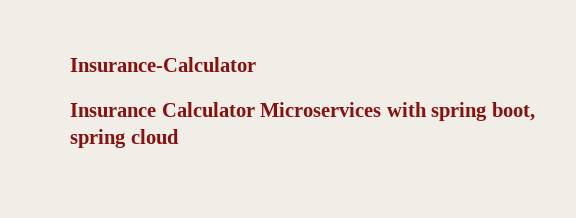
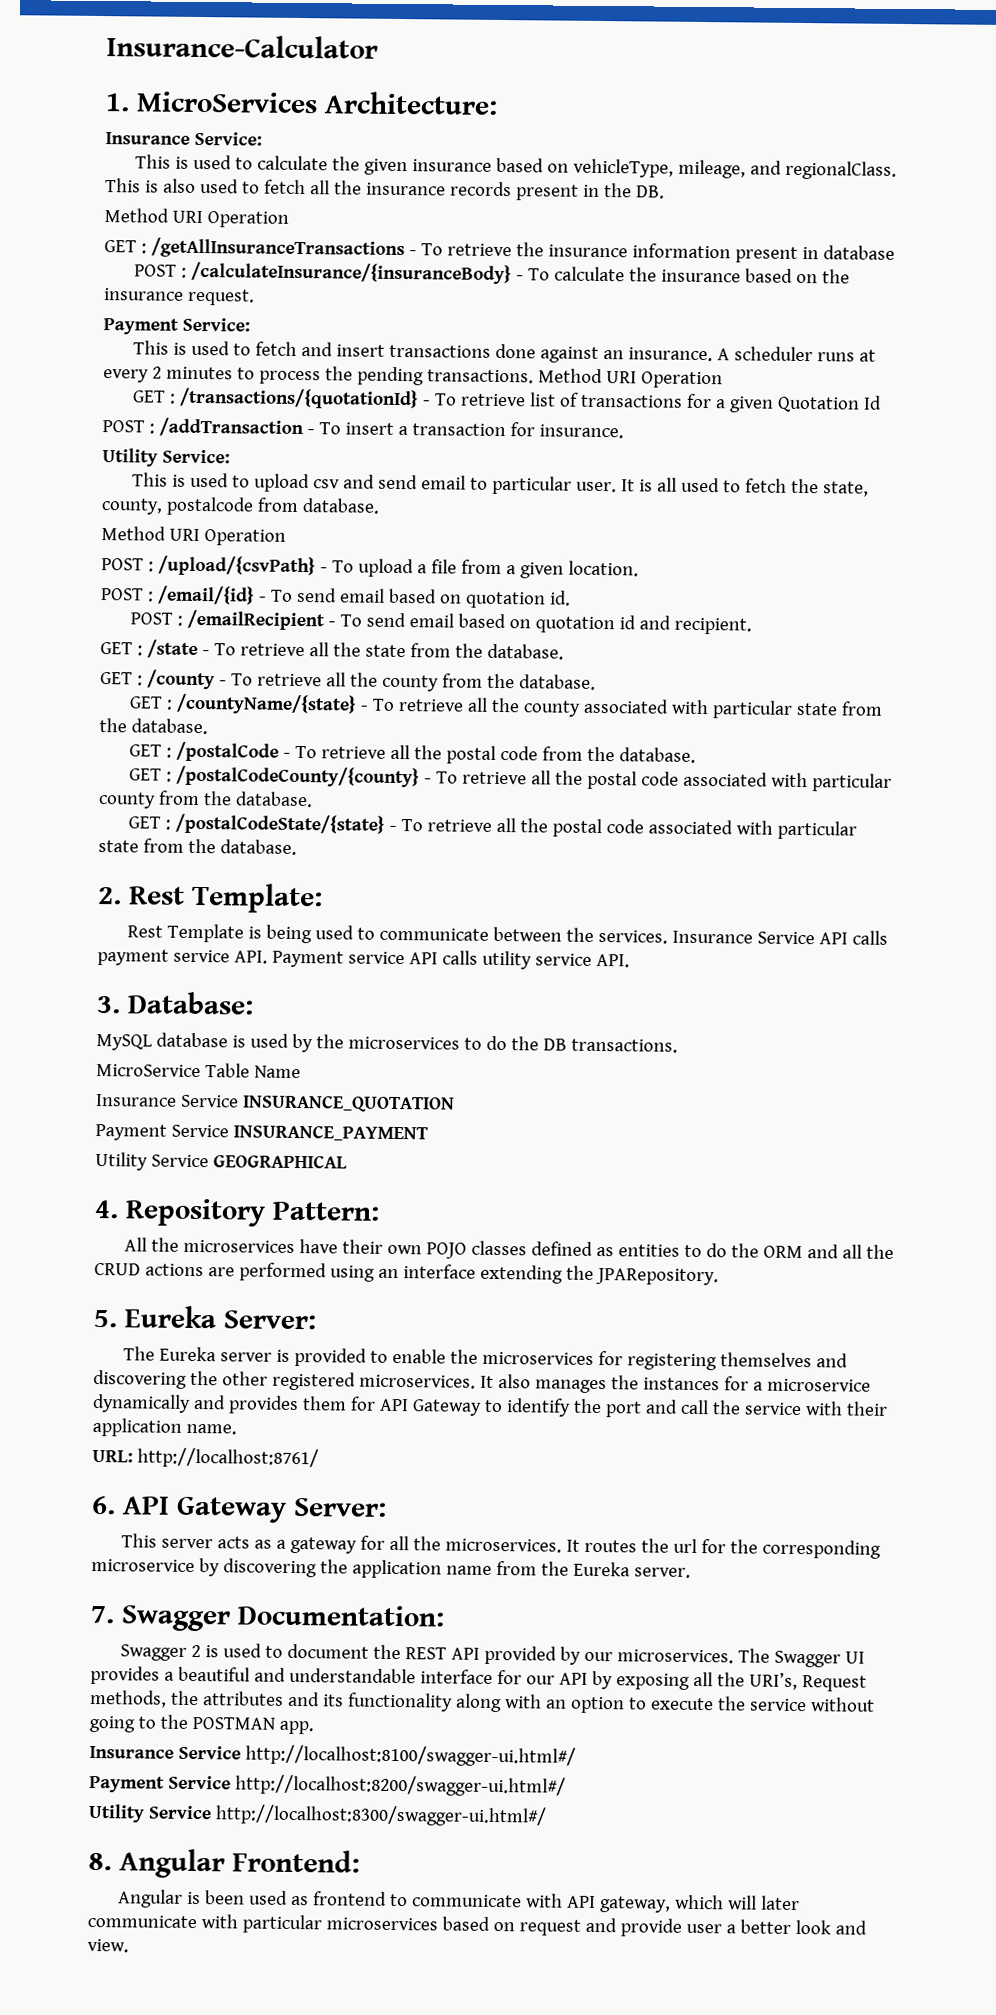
- Insurance Calculator Microservices with spring boot, spring cloud
+ 1. MicroServices Architecture:
+ Insurance Service:
+ This is used to calculate the given insurance based on vehicleType, mileage, and regionalClass. This is also used to fetch all the insurance records present in the DB.
+ Method URI Operation
+ GET : /getAllInsuranceTransactions - To retrieve the insurance information present in database
+ POST : /calculateInsurance/{insuranceBody} - To calculate the insurance based on the insurance request.
+ Payment Service:
+ This is used to fetch and insert transactions done against an insurance. A scheduler runs at every 2 minutes to process the pending transactions. Method URI Operation
+ GET : /transactions/{quotationId} - To retrieve list of transactions for a given Quotation Id
+ POST : /addTransaction - To insert a transaction for insurance.
+ Utility Service:
+ This is used to upload csv and send email to particular user. It is all used to fetch the state, county, postalcode from database.
+ Method URI Operation
+ POST : /upload/{csvPath} - To upload a file from a given location.
+ POST : /email/{id} - To send email based on quotation id.
+ POST : /emailRecipient - To send email based on quotation id and recipient.
+ GET : /state - To retrieve all the state from the database.
+ GET : /county - To retrieve all the county from the database.
+ GET : /countyName/{state} - To retrieve all the county associated with particular state from the database.
+ GET : /postalCode - To retrieve all the postal code from the database.
+ GET : /postalCodeCounty/{county} - To retrieve all the postal code associated with particular county from the database.
+ GET : /postalCodeState/{state} - To retrieve all the postal code associated with particular state from the database.
+ 2. Rest Template:
+ Rest Template is being used to communicate between the services. Insurance Service API calls payment service API. Payment service API calls utility service API.
+ 3. Database:
+ MySQL database is used by the microservices to do the DB transactions.
+ MicroService Table Name
+ Insurance Service INSURANCE_QUOTATION
+ Payment Service INSURANCE_PAYMENT
+ Utility Service GEOGRAPHICAL
+ 4. Repository Pattern:
+ All the microservices have their own POJO classes defined as entities to do the ORM and all the CRUD actions are performed using an interface extending the JPARepository.
+ 5. Eureka Server:
+ The Eureka server is provided to enable the microservices for registering themselves and discovering the other registered microservices. It also manages the instances for a microservice dynamically and provides them for API Gateway to identify the port and call the service with their application name.
+ URL: http://localhost:8761/
+ 6. API Gateway Server:
+ This server acts as a gateway for all the microservices. It routes the url for the corresponding microservice by discovering the application name from the Eureka server.
+ 7. Swagger Documentation:
+ Swagger 2 is used to document the REST API provided by our microservices. The Swagger UI provides a beautiful and understandable interface for our API by exposing all the URI’s, Request methods, the attributes and its functionality along with an option to execute the service without going to the POSTMAN app.
+ Insurance Service http://localhost:8100/swagger-ui.html#/
+ Payment Service http://localhost:8200/swagger-ui.html#/
+ Utility Service http://localhost:8300/swagger-ui.html#/
+ 8. Angular Frontend:
+ Angular is been used as frontend to communicate with API gateway, which will later communicate with particular microservices based on request and provide user a better look and view.

